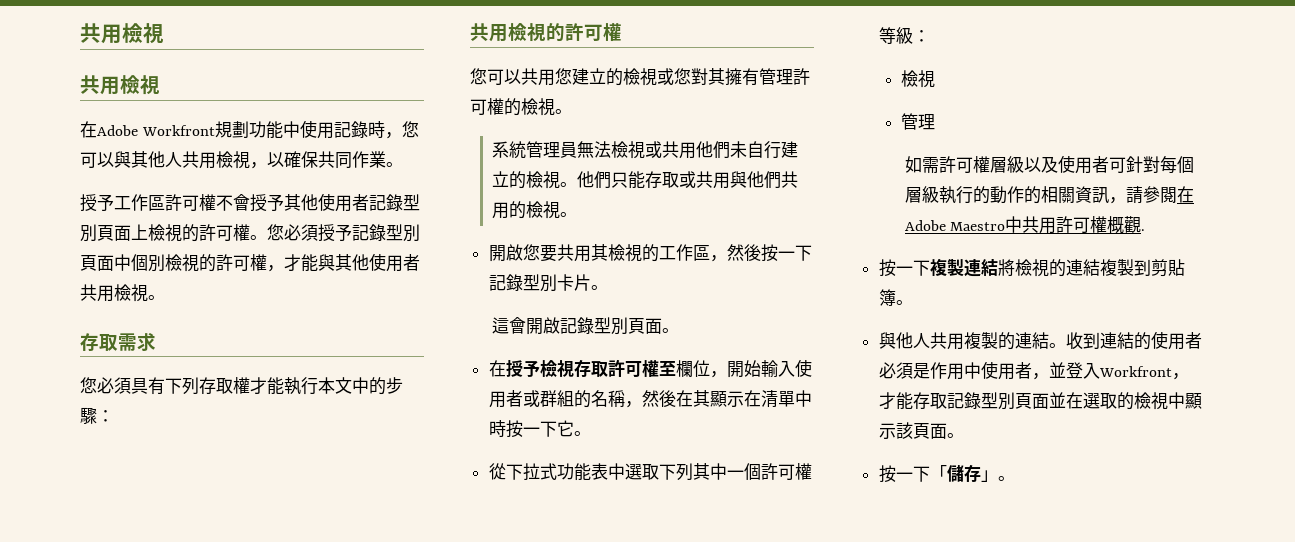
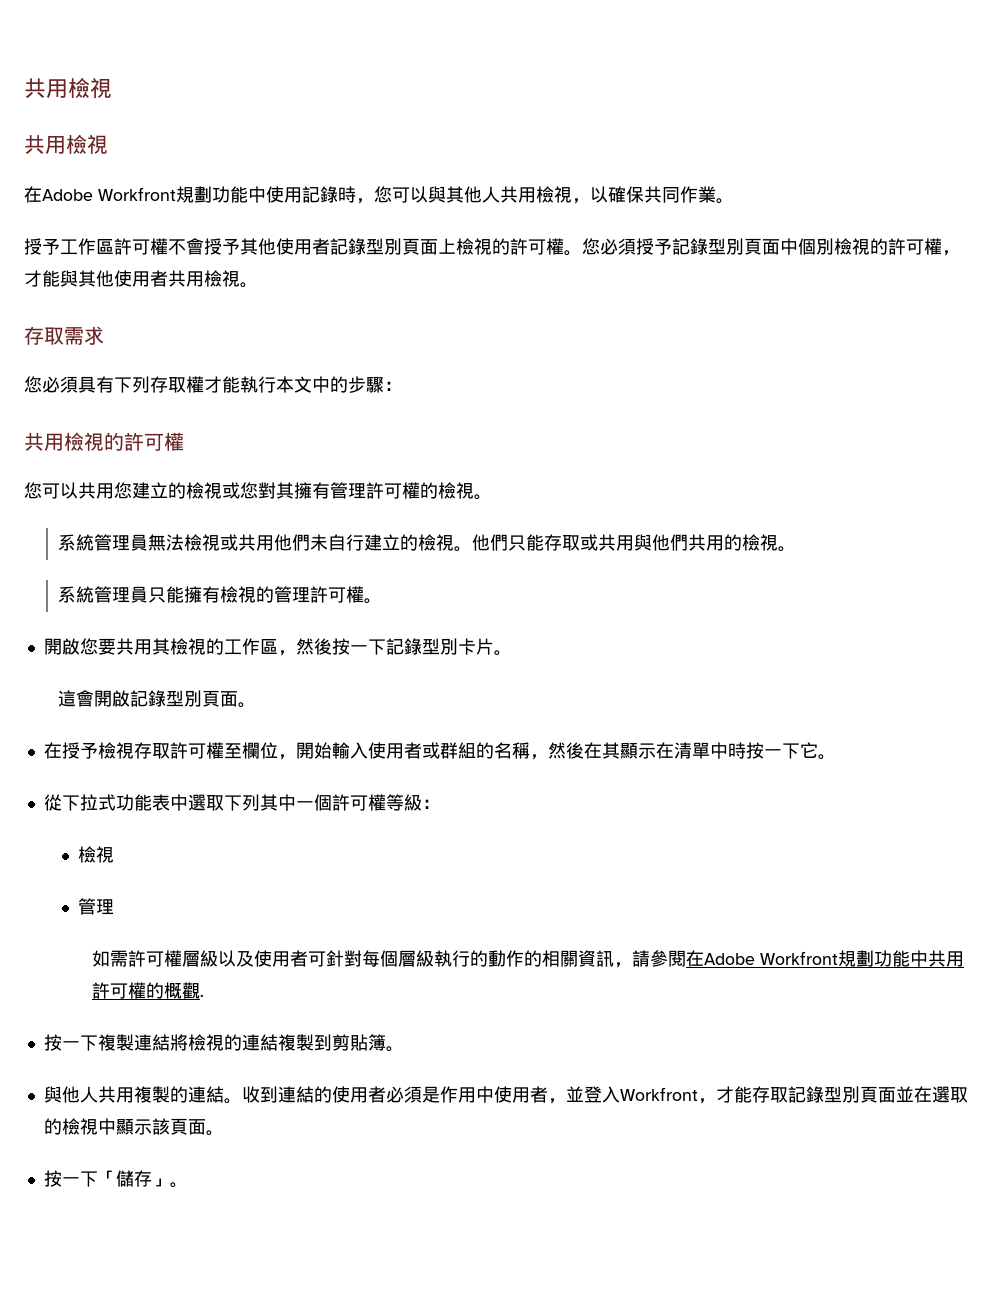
+ 系統管理員只能擁有檢視的管理許可權。
- 如需許可權層級以及使用者可針對每個層級執行的動作的相關資訊，請參閱在Adobe Maestro中共用許可權概觀.
+ 如需許可權層級以及使用者可針對每個層級執行的動作的相關資訊，請參閱在Adobe Workfront規劃功能中共用許可權的概觀.

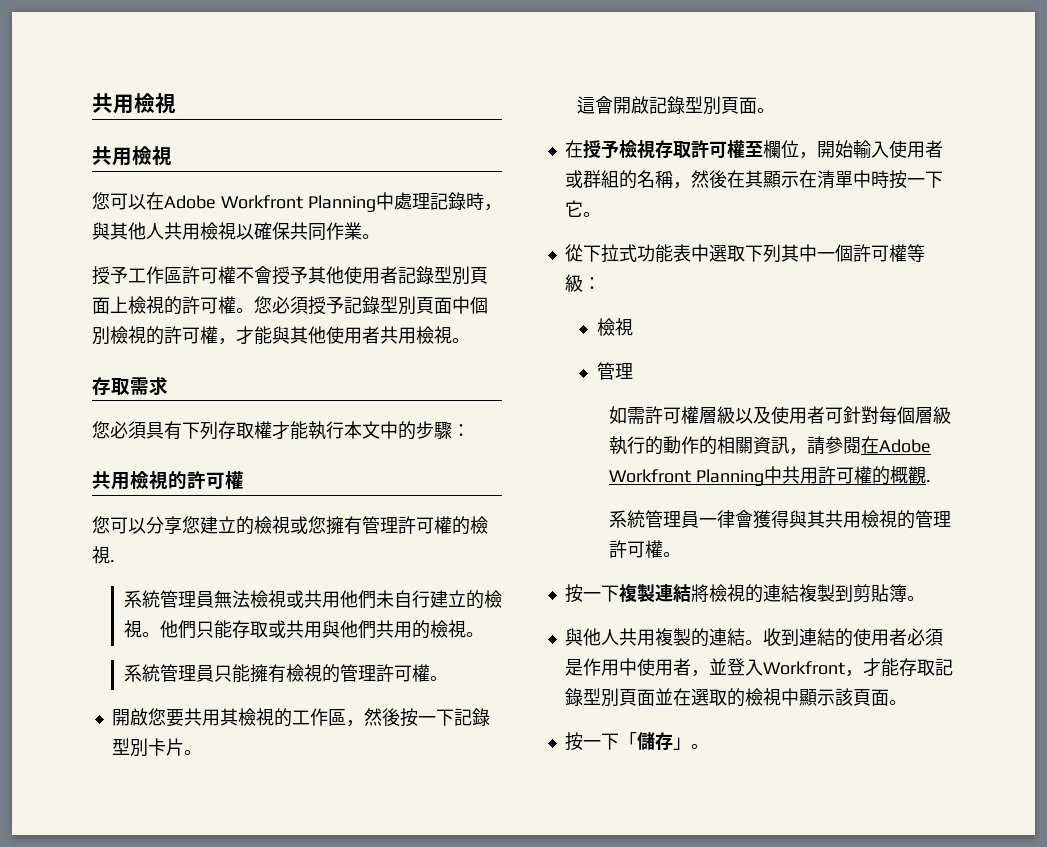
- 在Adobe Workfront規劃功能中使用記錄時，您可以與其他人共用檢視，以確保共同作業。
+ 您可以在Adobe Workfront Planning中處理記錄時，與其他人共用檢視以確保共同作業。
- 您可以共用您建立的檢視或您對其擁有管理許可權的檢視。
+ 您可以分享您建立的檢視或您擁有管理許可權的檢視.
- 如需許可權層級以及使用者可針對每個層級執行的動作的相關資訊，請參閱在Adobe Workfront規劃功能中共用許可權的概觀.
+ 如需許可權層級以及使用者可針對每個層級執行的動作的相關資訊，請參閱在Adobe Workfront Planning中共用許可權的概觀.
+ 系統管理員一律會獲得與其共用檢視的管理許可權。

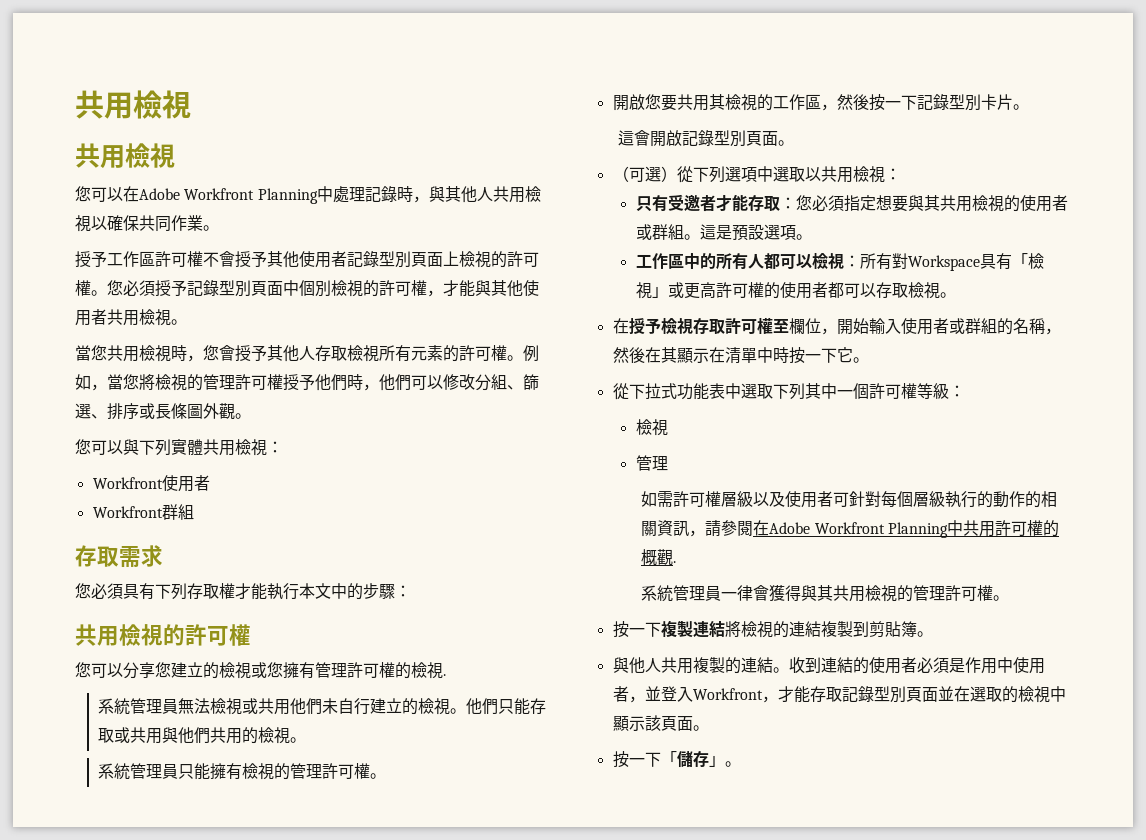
+ 當您共用檢視時，您會授予其他人存取檢視所有元素的許可權。例如，當您將檢視的管理許可權授予他們時，他們可以修改分組、篩選、排序或長條圖外觀。
+ 您可以與下列實體共用檢視：
+ Workfront使用者
+ Workfront群組
+ （可選）從下列選項中選取以共用檢視：
+ 只有受邀者才能存取：您必須指定想要與其共用檢視的使用者或群組。這是預設選項。
+ 工作區中的所有人都可以檢視：所有對Workspace具有「檢視」或更高許可權的使用者都可以存取檢視。

